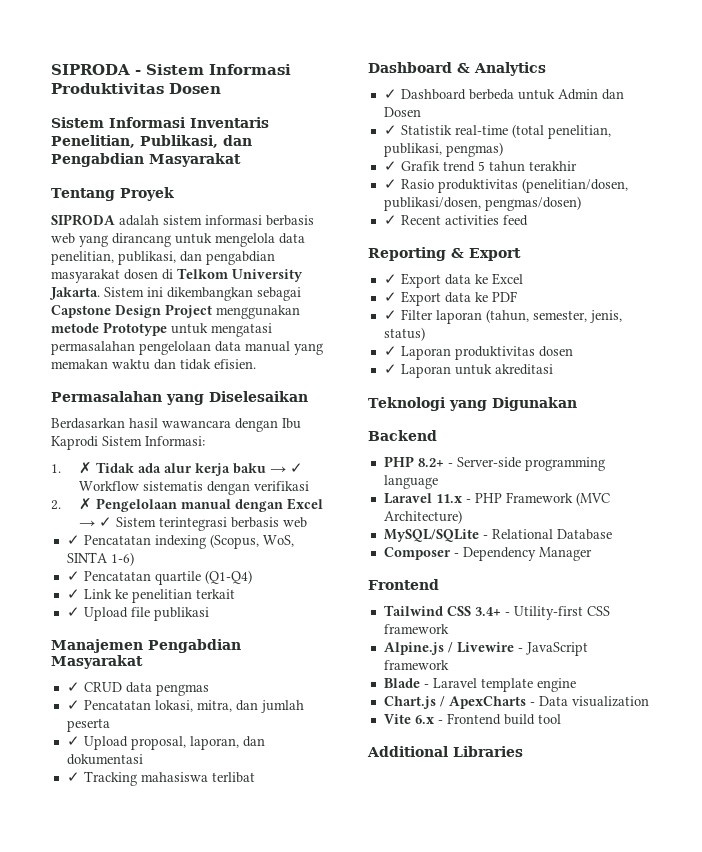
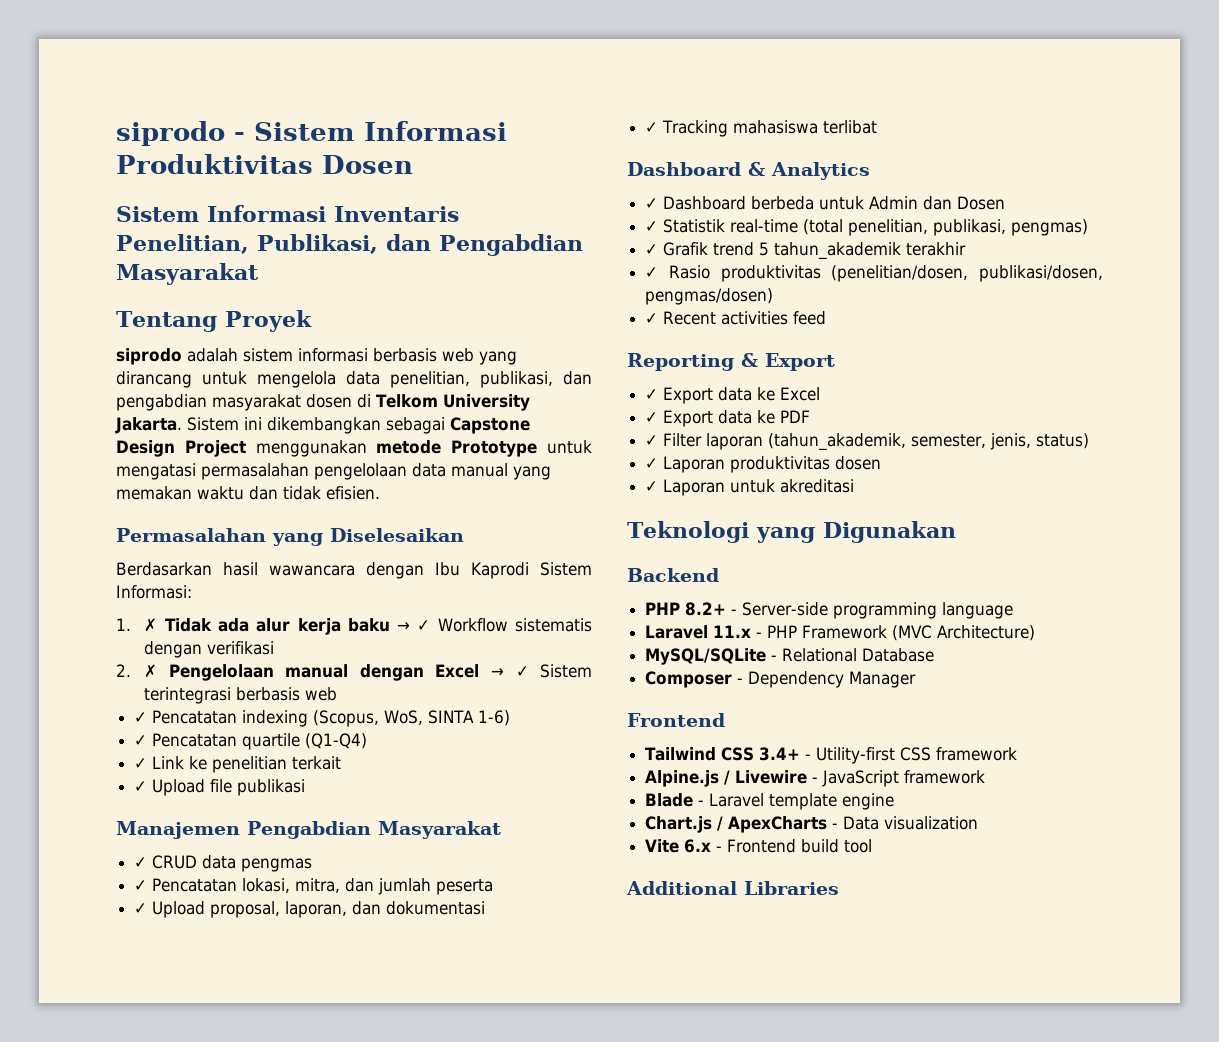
- SIPRODA - Sistem Informasi Produktivitas Dosen
+ siprodo - Sistem Informasi Produktivitas Dosen
- SIPRODA adalah sistem informasi berbasis web yang dirancang untuk mengelola data penelitian, publikasi, dan pengabdian masyarakat dosen di Telkom University Jakarta.
+ siprodo adalah sistem informasi berbasis web yang dirancang untuk mengelola data penelitian, publikasi, dan pengabdian masyarakat dosen di Telkom University Jakarta.
- ✓ Grafik trend 5 tahun terakhir
+ ✓ Grafik trend 5 tahun_akademik terakhir
- ✓ Filter laporan (tahun, semester, jenis, status)
+ ✓ Filter laporan (tahun_akademik, semester, jenis, status)

